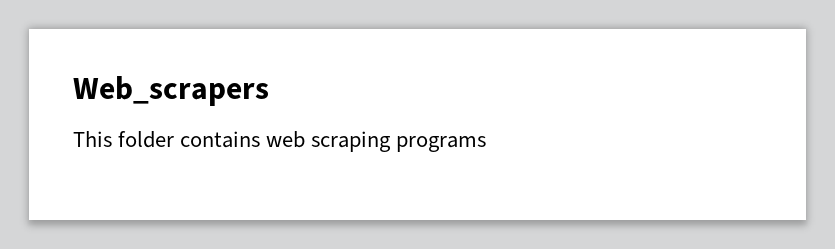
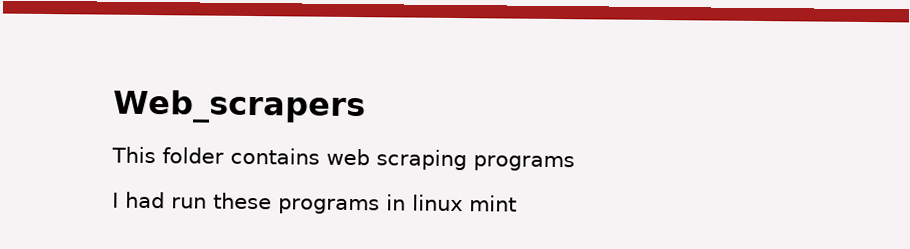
+ I had run these programs in linux mint

